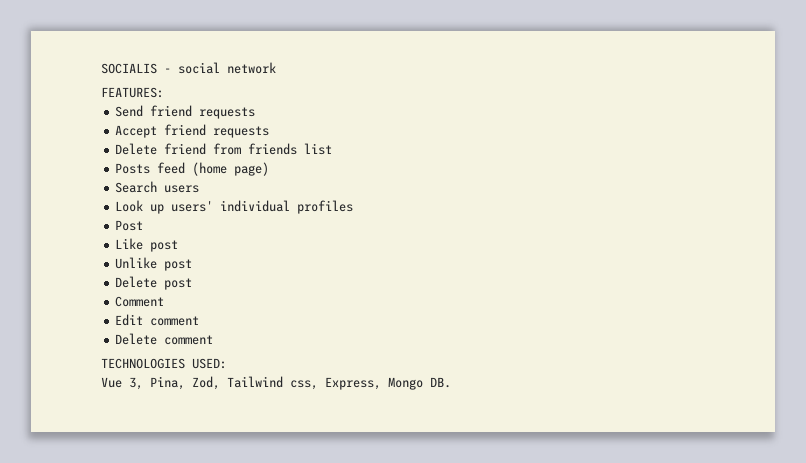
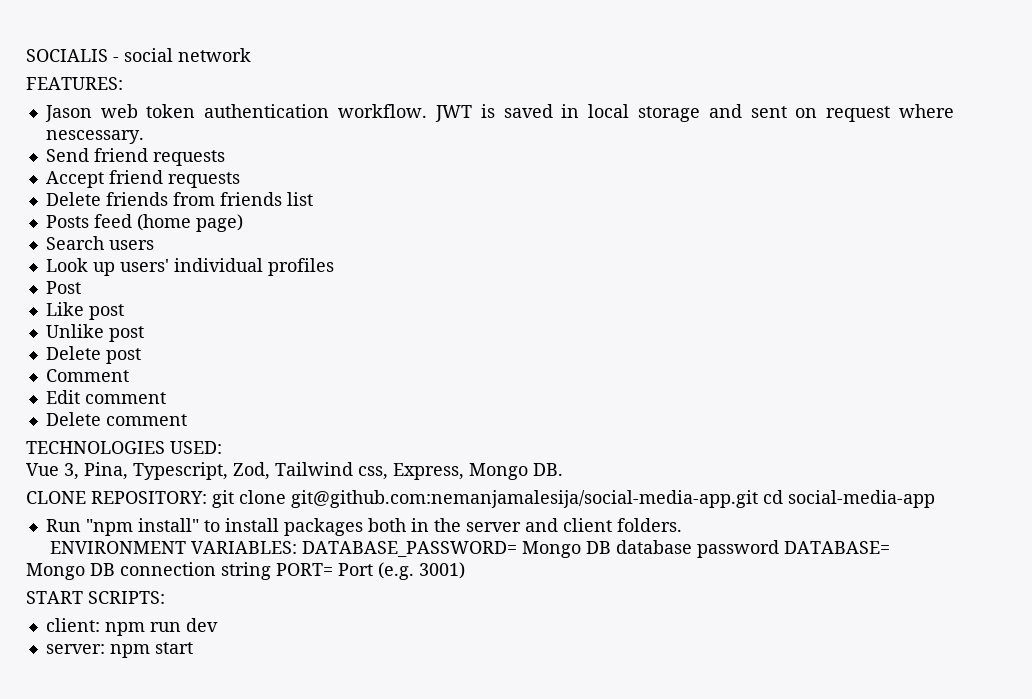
+ Jason web token authentication workflow. JWT is saved in local storage and sent on request where nescessary.
- Delete friend from friends list
+ Delete friends from friends list
- Vue 3, Pina, Zod, Tailwind css, Express, Mongo DB.
+ Vue 3, Pina, Typescript, Zod, Tailwind css, Express, Mongo DB.
+ CLONE REPOSITORY: git clone git@github.com:nemanjamalesija/social-media-app.git cd social-media-app
+ Run "npm install" to install packages both in the server and client folders.
+ ENVIRONMENT VARIABLES: DATABASE_PASSWORD= Mongo DB database password DATABASE= Mongo DB connection string PORT= Port (e.g. 3001)
+ START SCRIPTS:
+ client: npm run dev
+ server: npm start

